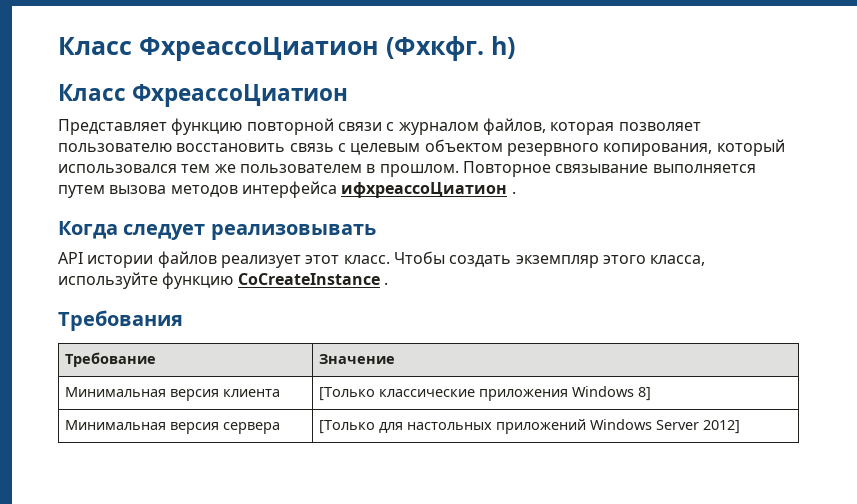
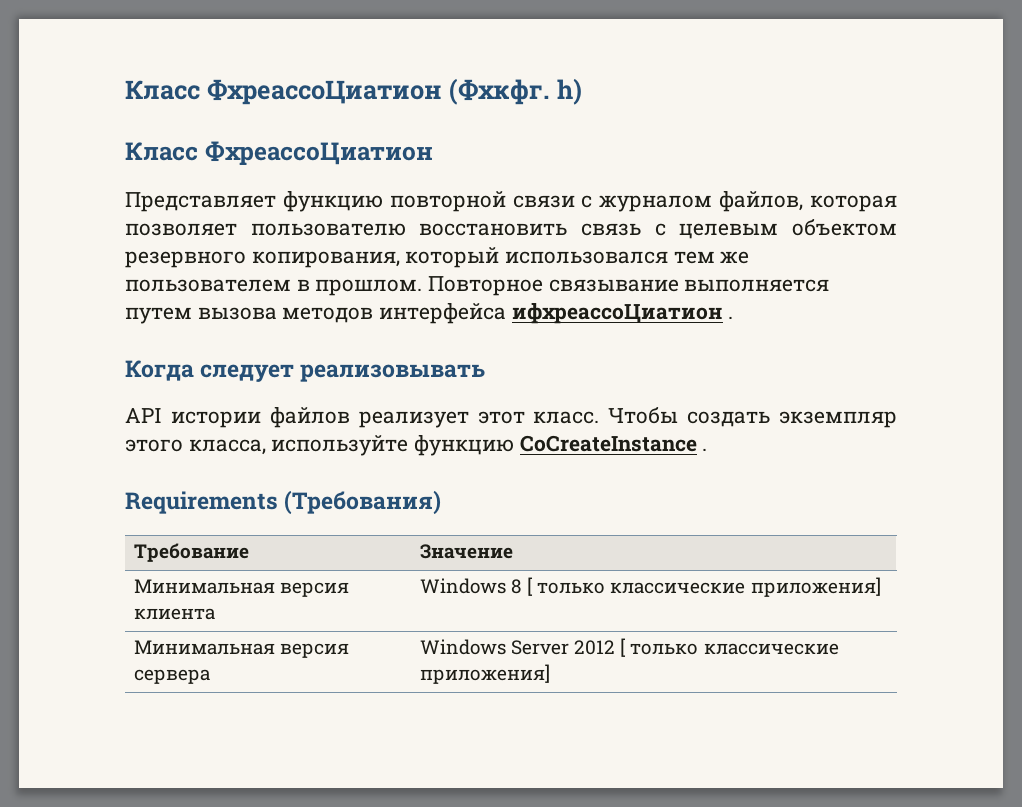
- Требования
+ Requirements (Требования)
- Минимальная версия клиента | [Только классические приложения Windows 8]
- Минимальная версия сервера | [Только для настольных приложений Windows Server 2012]
+ Минимальная версия клиента | Windows 8 [ только классические приложения]
+ Минимальная версия сервера | Windows Server 2012 [ только классические приложения]

